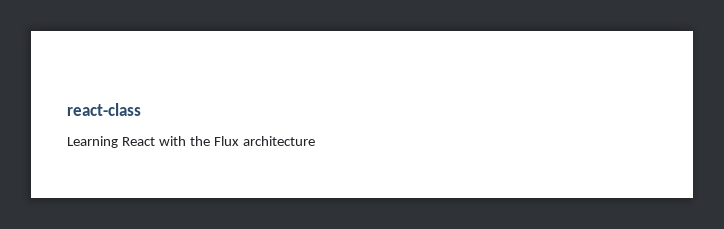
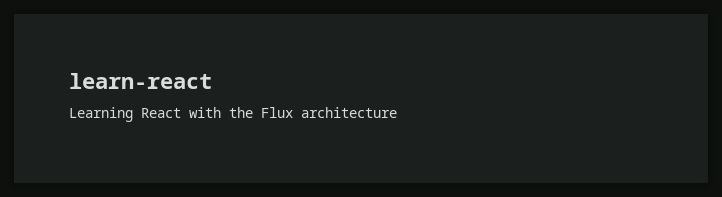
- react-class
+ learn-react

